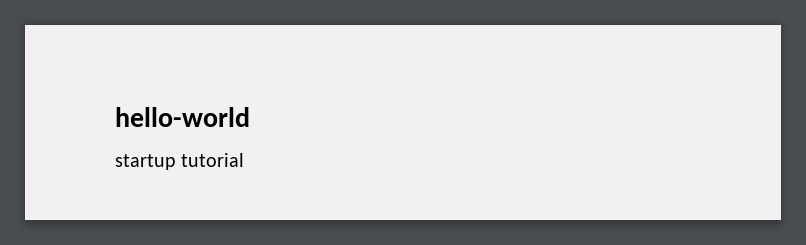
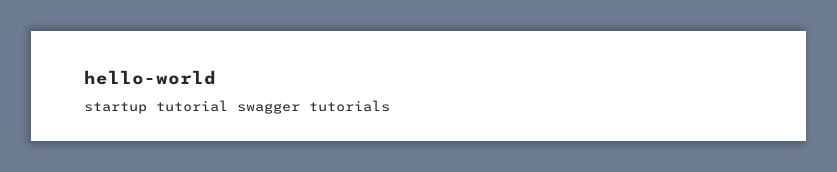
- startup tutorial
+ startup tutorial swagger tutorials

